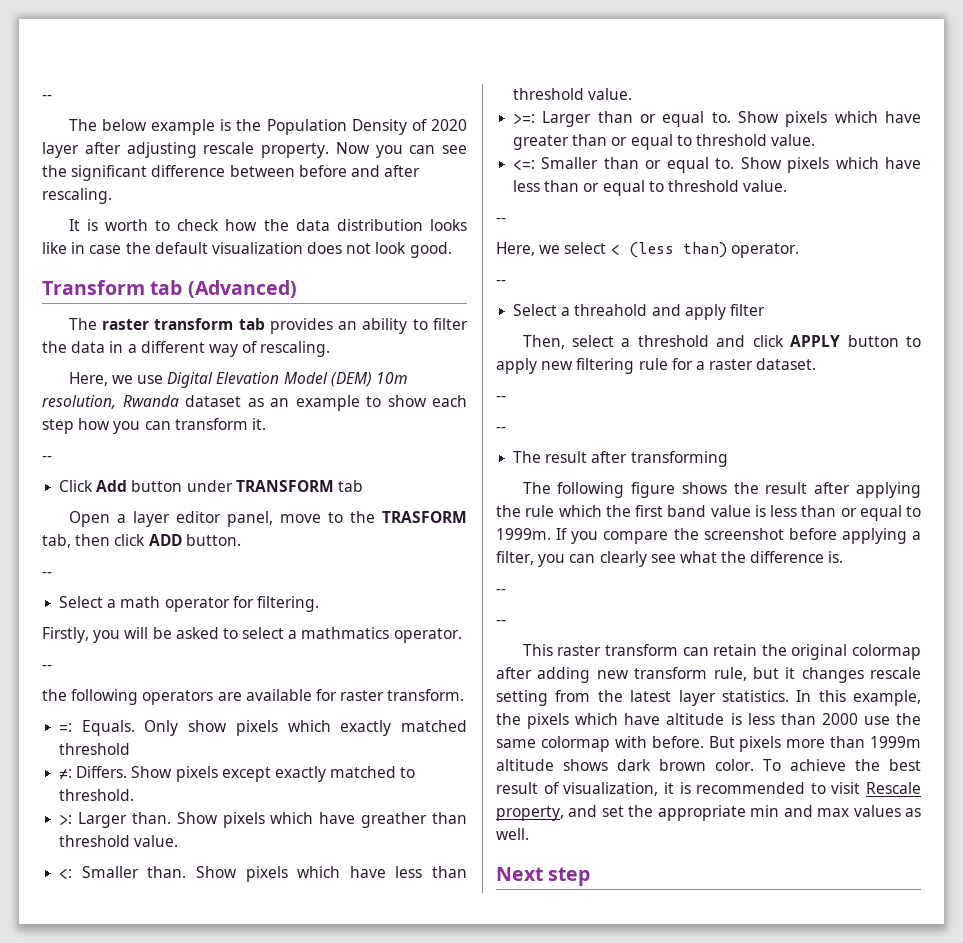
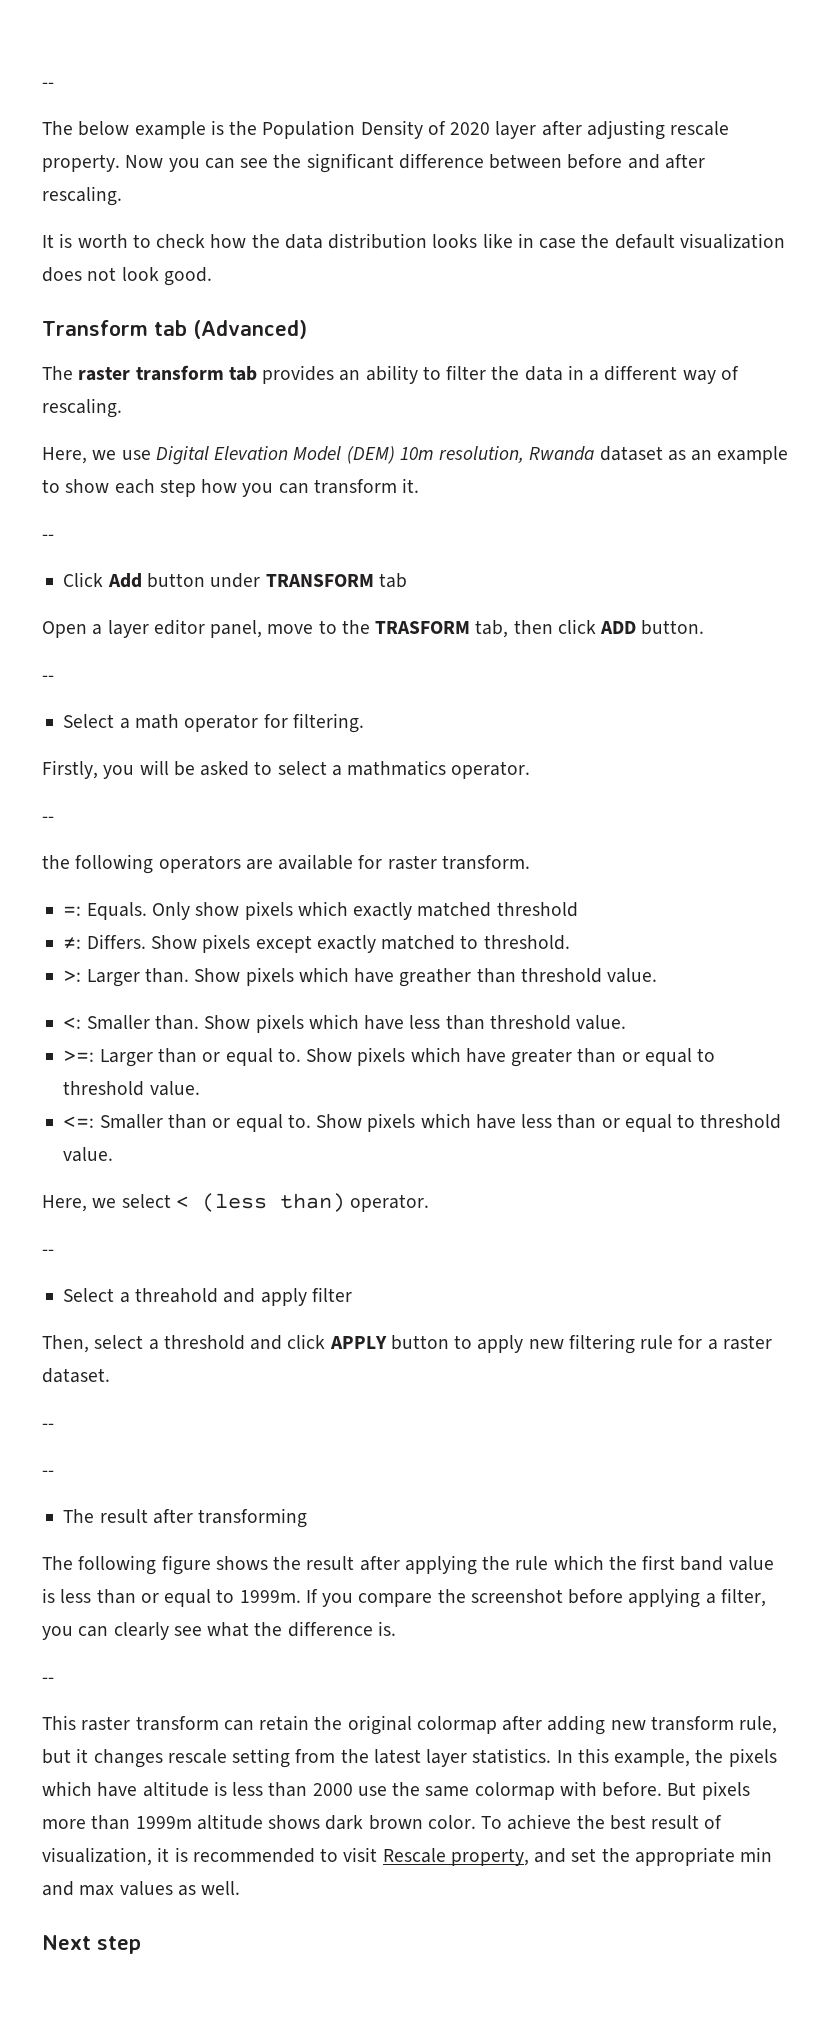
  Show pixels which have less than or equal to threshold value.
- --
  If you compare the screenshot before applying a filter, you can clearly see what the difference is.
- --

